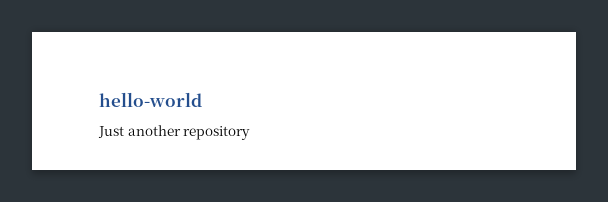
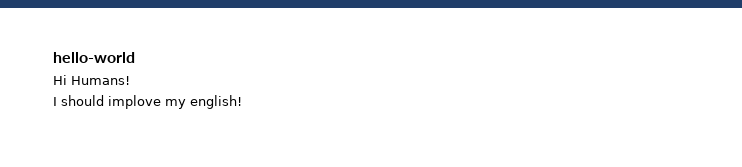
- Just another repository
+ Hi Humans!
+ I should implove my english!

